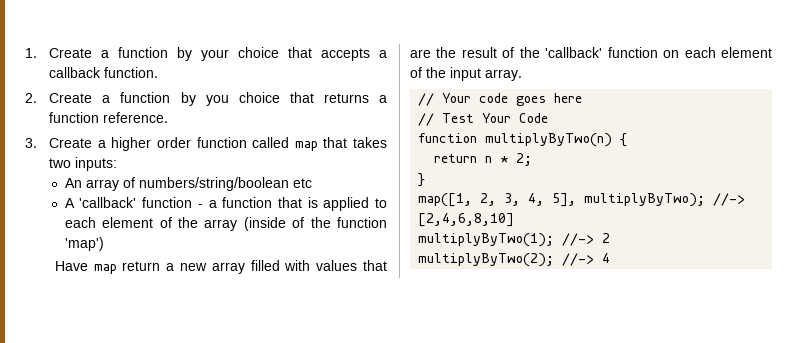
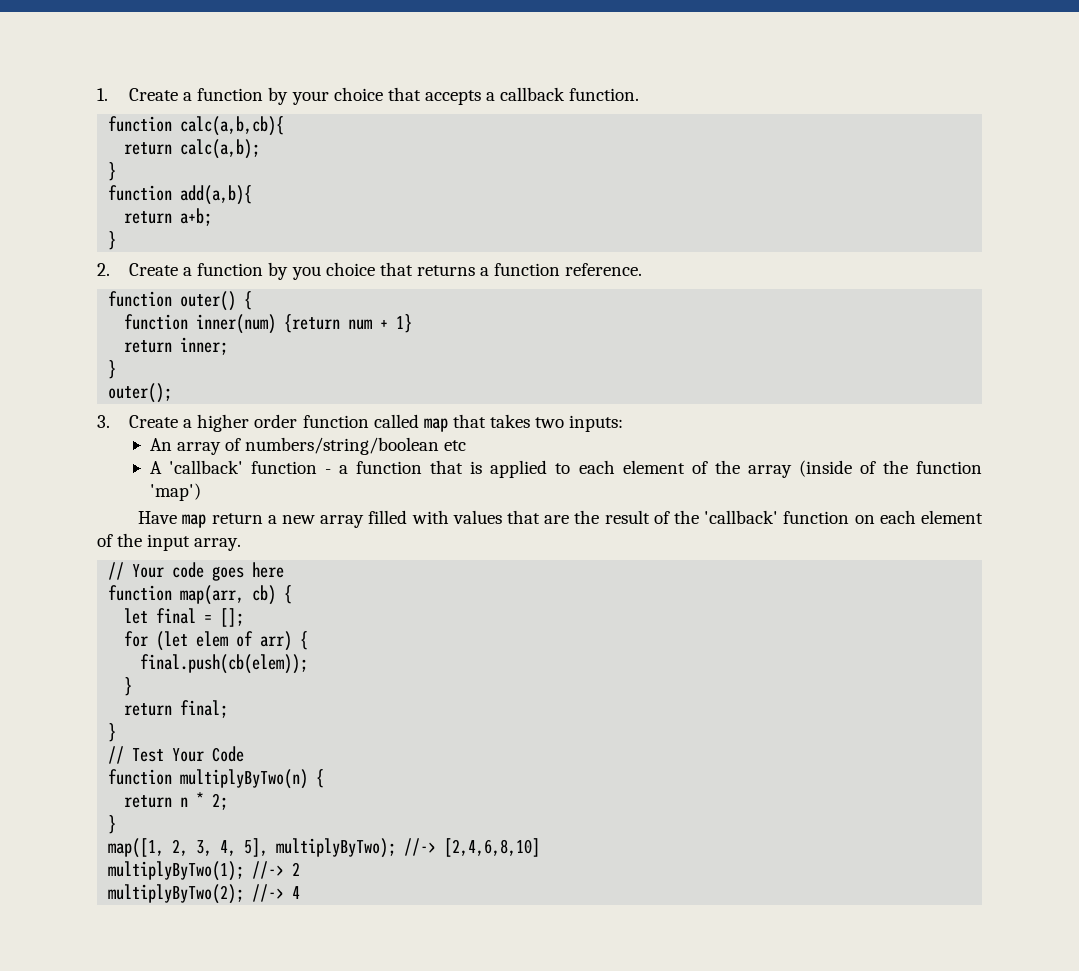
+ function calc(a,b,cb){
+ return calc(a,b);
+ }
+ function add(a,b){
+ return a+b;
+ }
+ function outer() {
+ function inner(num) {return num + 1}
+ return inner;
+ }
+ outer();
+ function map(arr, cb) {
+ let final = [];
+ for (let elem of arr) {
+ final.push(cb(elem));
+ }
+ return final;
+ }

